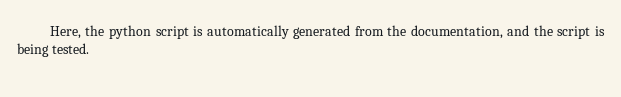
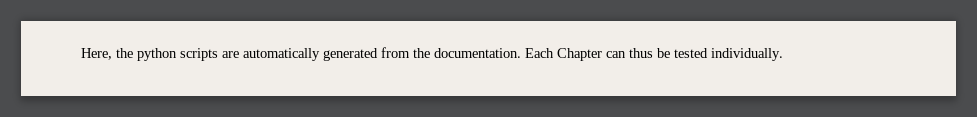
- Here, the python script is automatically generated from the documentation, and the script is being tested.
+ Here, the python scripts are automatically generated from the documentation. Each Chapter can thus be tested individually.

